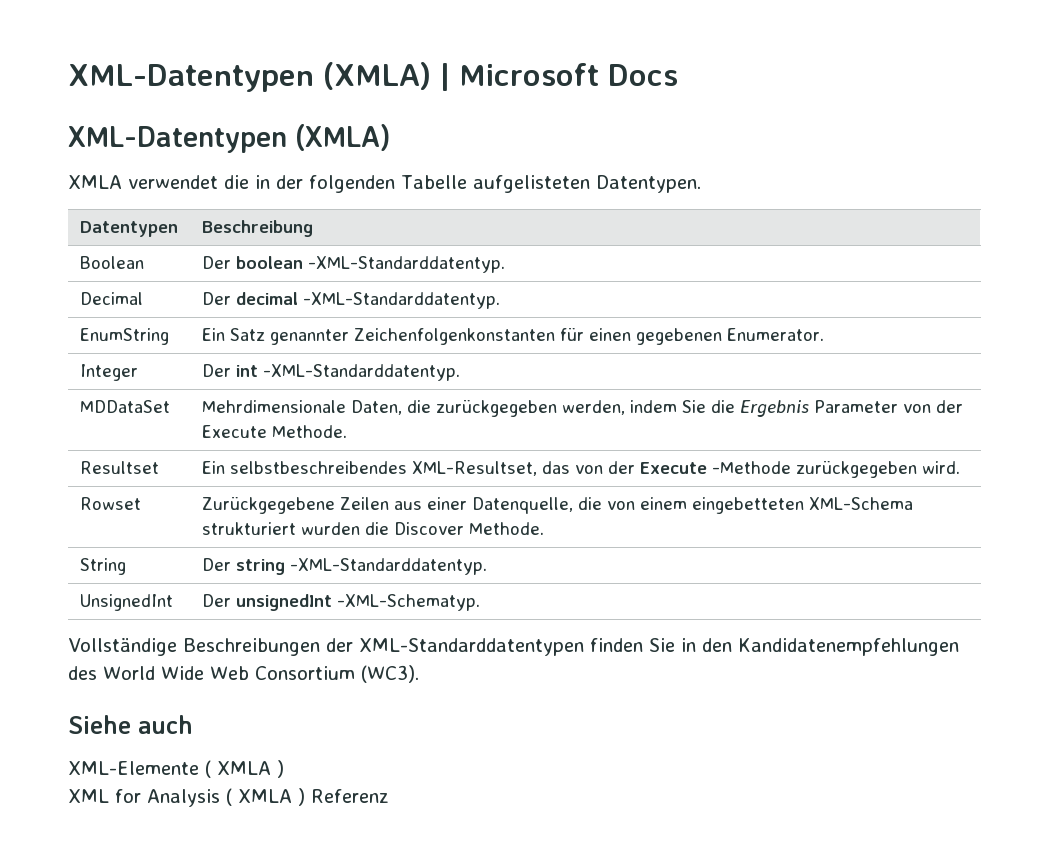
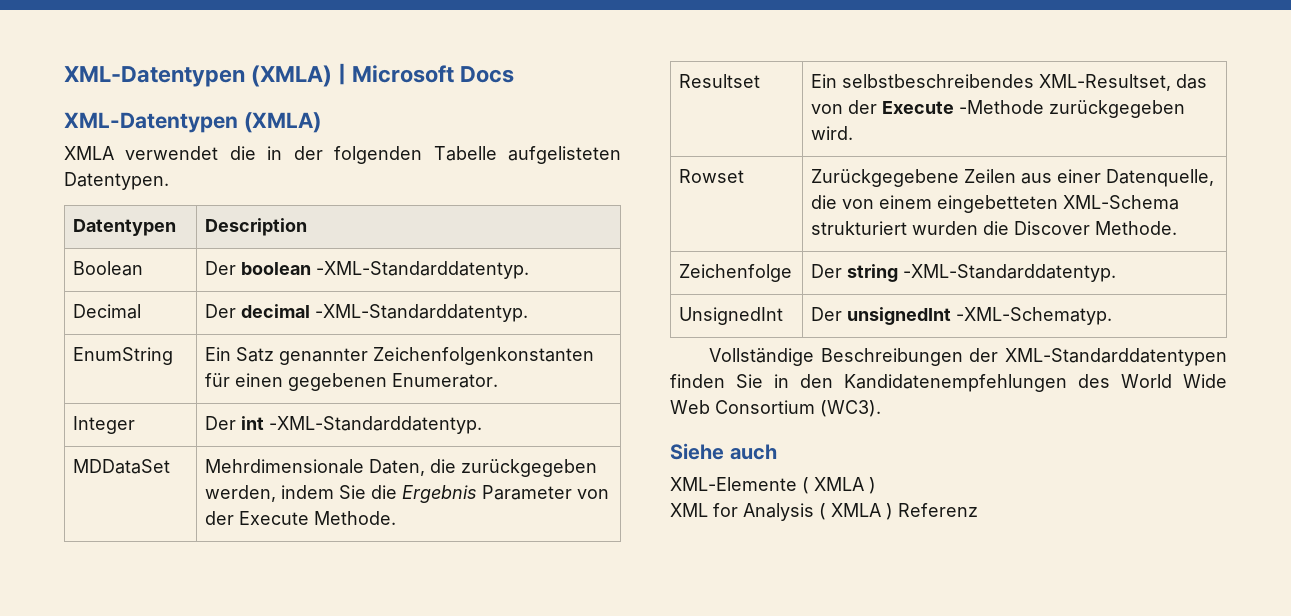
- Datentypen | Beschreibung
+ Datentypen | Description
- String | Der string -XML-Standarddatentyp.
+ Zeichenfolge | Der string -XML-Standarddatentyp.

